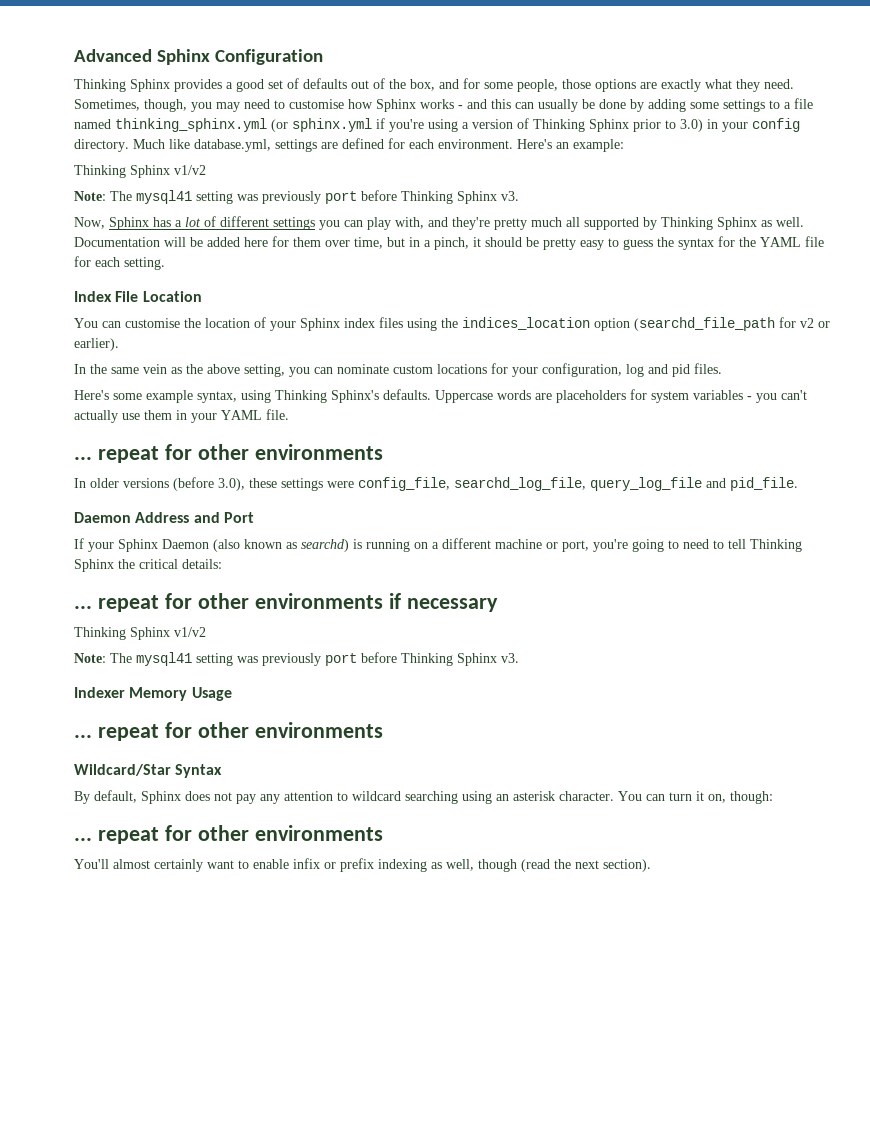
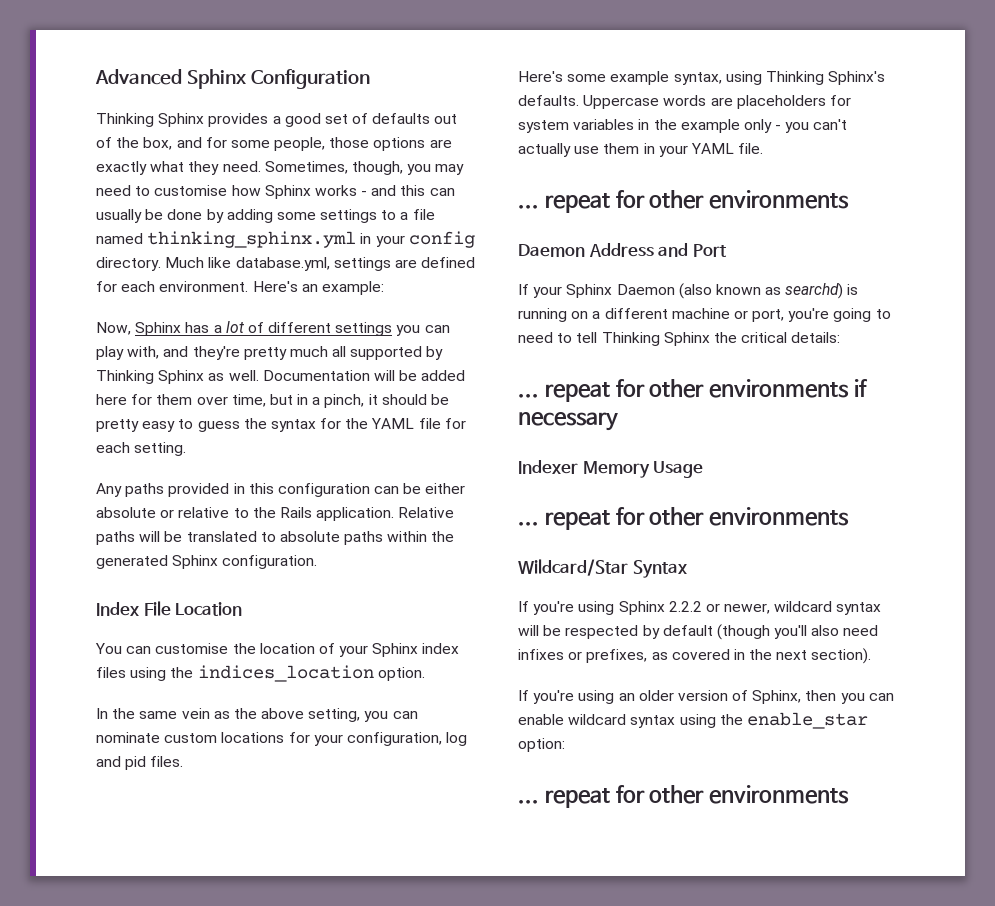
- Sometimes, though, you may need to customise how Sphinx works - and this can usually be done by adding some settings to a file named thinking_sphinx.yml (or sphinx.yml if you're using a version of Thinking Sphinx prior to 3.0) in your config directory.
+ Sometimes, though, you may need to customise how Sphinx works - and this can usually be done by adding some settings to a file named thinking_sphinx.yml in your config directory.
  Here's an example:
- Thinking Sphinx v1/v2
- Note: The mysql41 setting was previously port before Thinking Sphinx v3.
+ Any paths provided in this configuration can be either absolute or relative to the Rails application. Relative paths will be translated to absolute paths within the generated Sphinx configuration.
- You can customise the location of your Sphinx index files using the indices_location option (searchd_file_path for v2 or earlier).
+ You can customise the location of your Sphinx index files using the indices_location option.
- Uppercase words are placeholders for system variables - you can't actually use them in your YAML file.
+ Uppercase words are placeholders for system variables in the example only - you can't actually use them in your YAML file.
- In older versions (before 3.0), these settings were config_file, searchd_log_file, query_log_file and pid_file.
  ... repeat for other environments if necessary
- Thinking Sphinx v1/v2
- Note: The mysql41 setting was previously port before Thinking Sphinx v3.
- By default, Sphinx does not pay any attention to wildcard searching using an asterisk character. You can turn it on, though:
+ If you're using Sphinx 2.2.2 or newer, wildcard syntax will be respected by default (though you'll also need infixes or prefixes, as covered in the next section).
+ If you're using an older version of Sphinx, then you can enable wildcard syntax using the enable_star option:
  ... repeat for other environments
- You'll almost certainly want to enable infix or prefix indexing as well, though (read the next section).

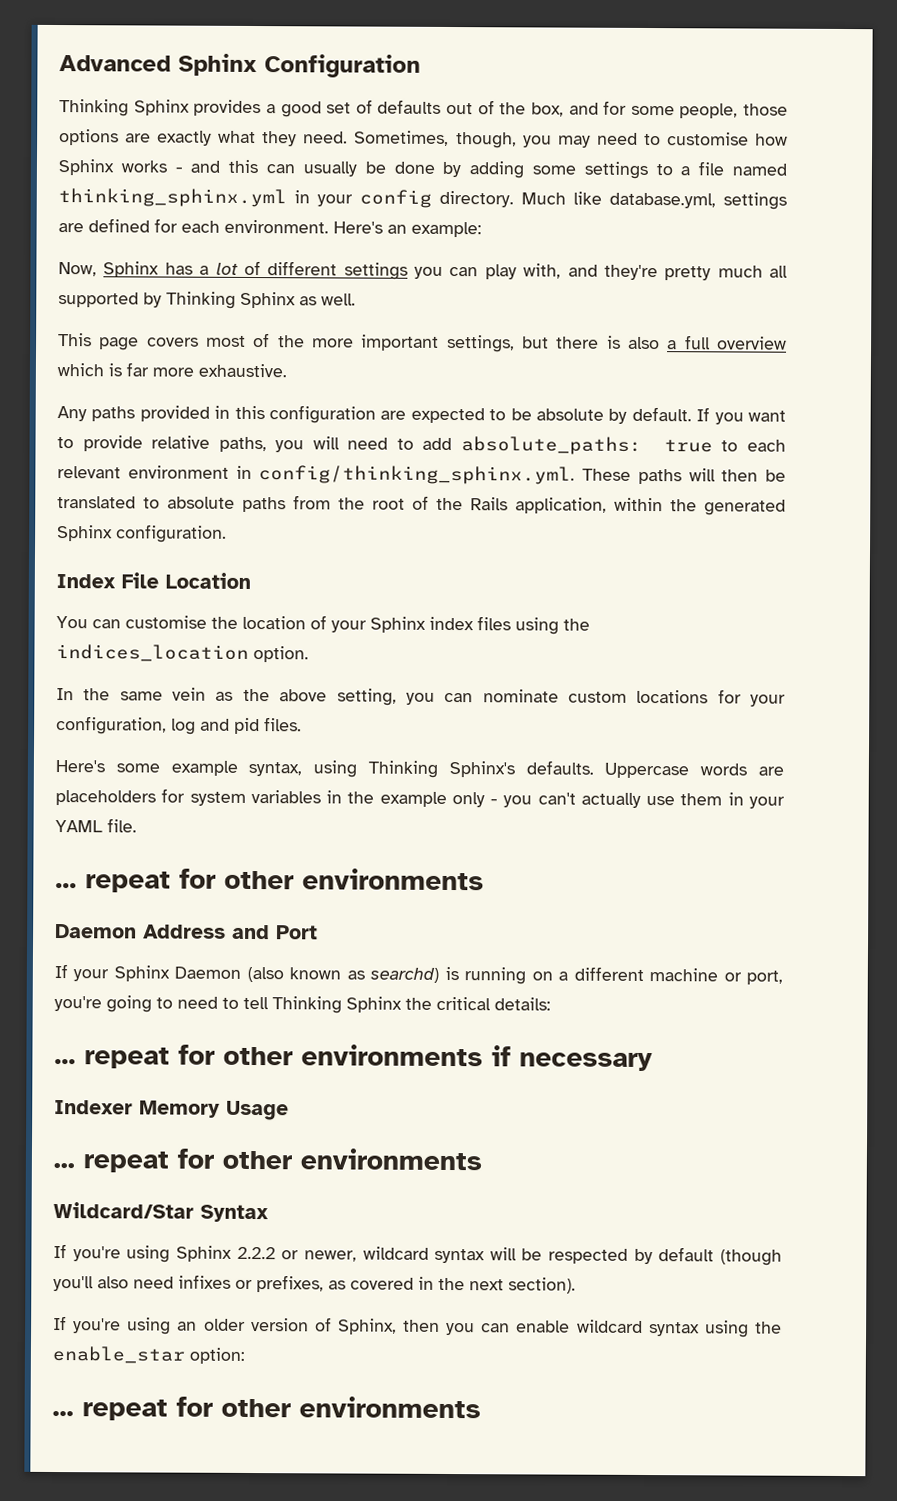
- Now, Sphinx has a lot of different settings you can play with, and they're pretty much all supported by Thinking Sphinx as well. Documentation will be added here for them over time, but in a pinch, it should be pretty easy to guess the syntax for the YAML file for each setting.
+ Now, Sphinx has a lot of different settings you can play with, and they're pretty much all supported by Thinking Sphinx as well.
+ This page covers most of the more important settings, but there is also a full overview which is far more exhaustive.
- Any paths provided in this configuration can be either absolute or relative to the Rails application. Relative paths will be translated to absolute paths within the generated Sphinx configuration.
+ Any paths provided in this configuration are expected to be absolute by default. If you want to provide relative paths, you will need to add absolute_paths: true to each relevant environment in config/thinking_sphinx.yml. These paths will then be translated to absolute paths from the root of the Rails application, within the generated Sphinx configuration.

